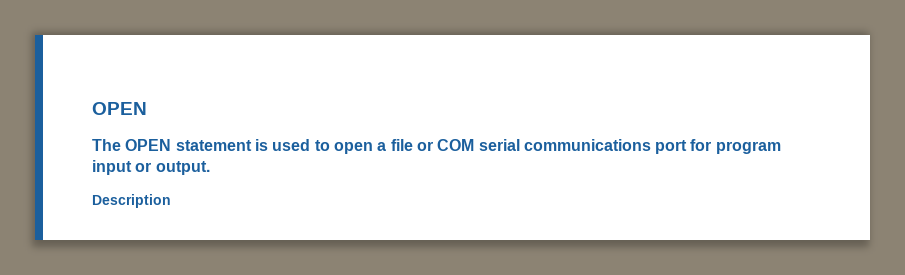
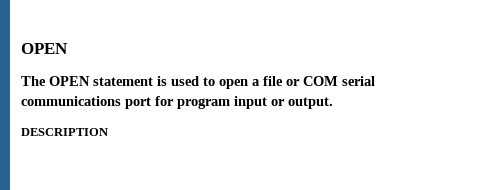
- Description
+ DESCRIPTION

